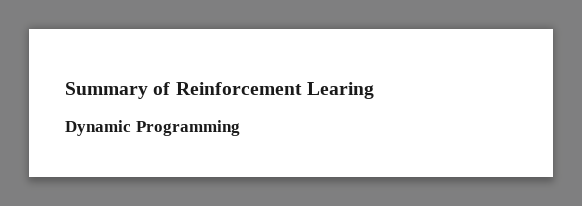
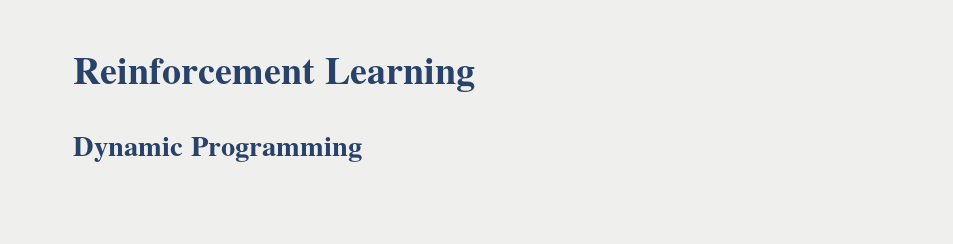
- Summary of Reinforcement Learing
+ Reinforcement Learning

